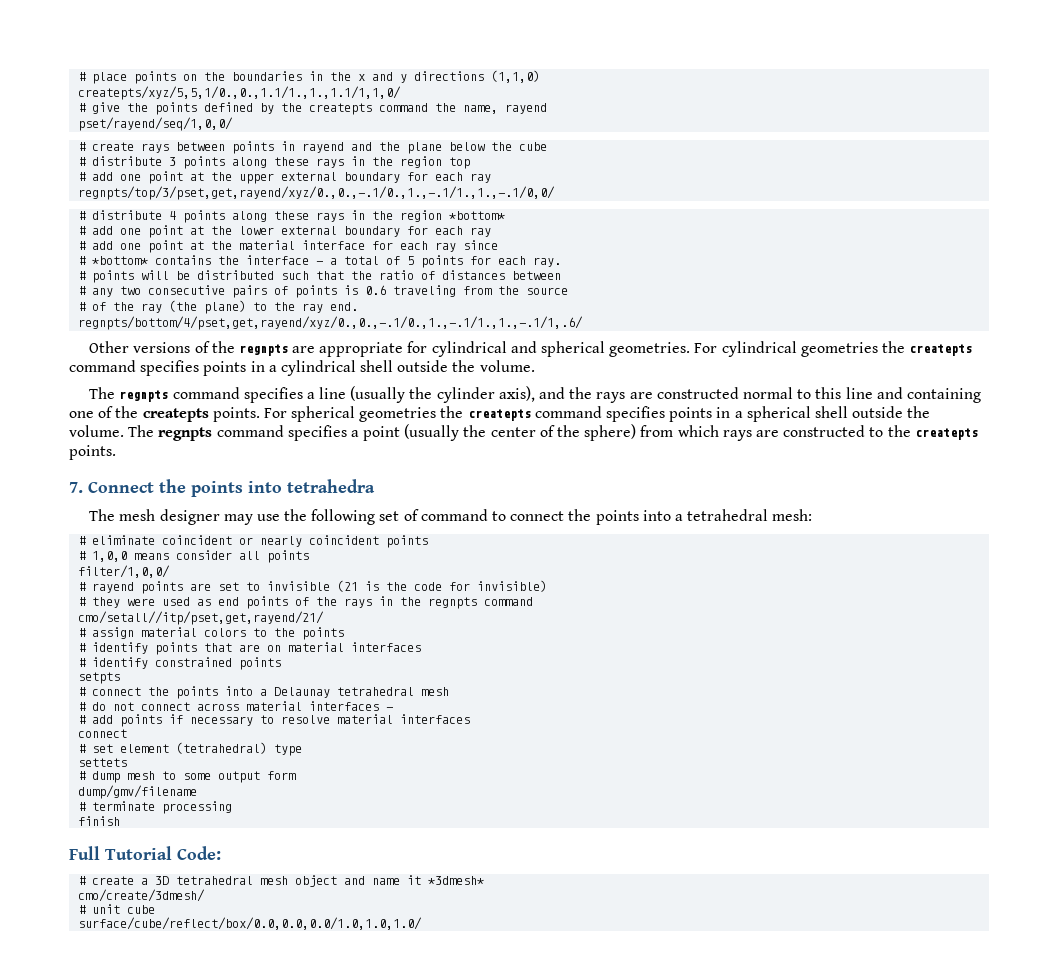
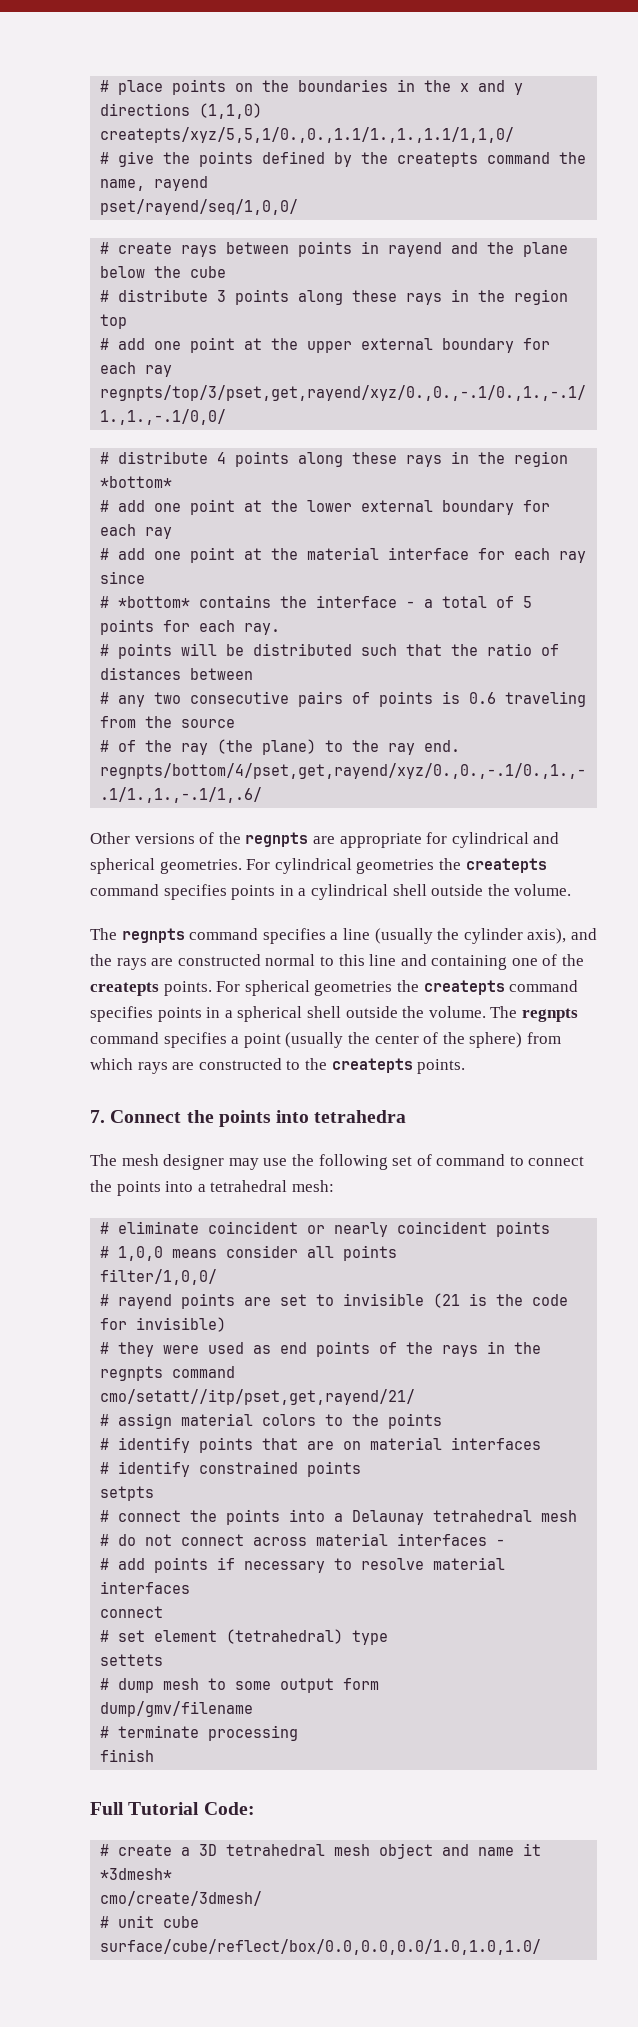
- cmo/setall//itp/pset,get,rayend/21/
+ cmo/setatt//itp/pset,get,rayend/21/

